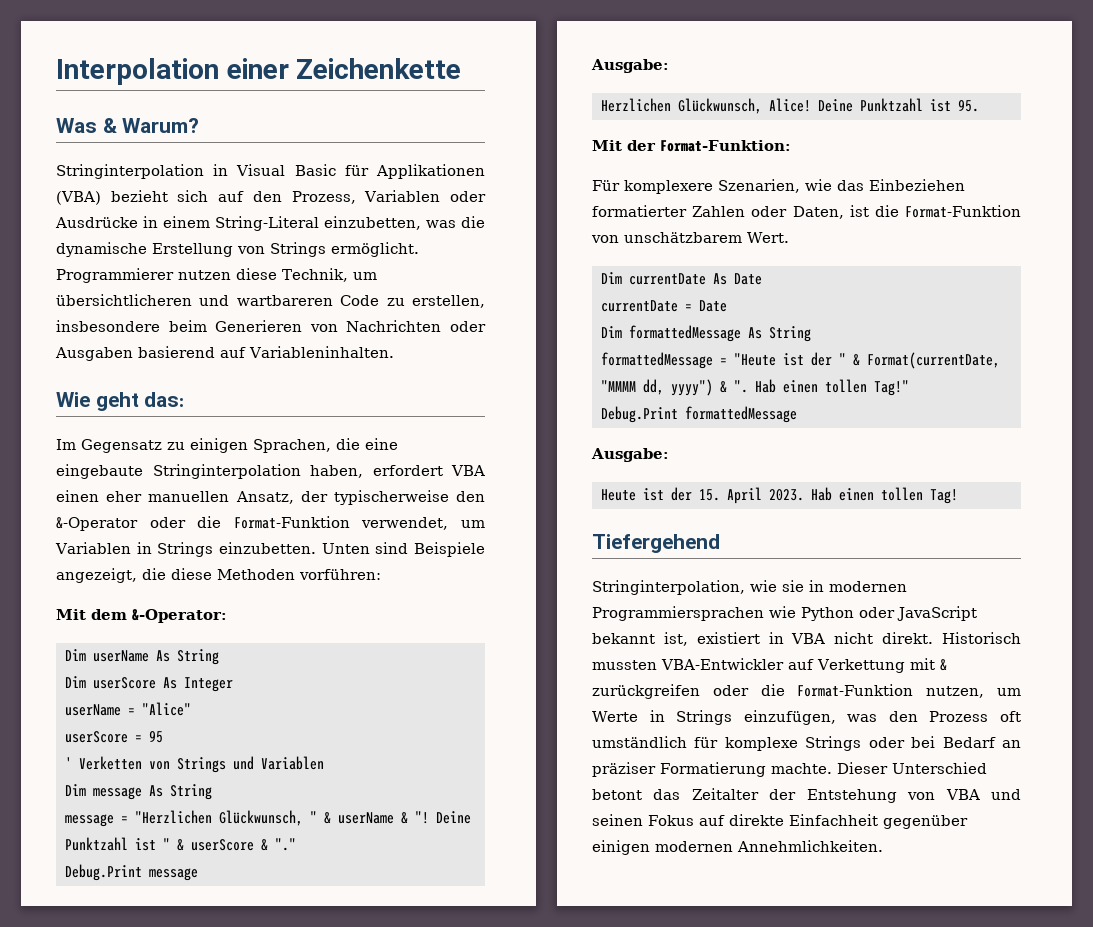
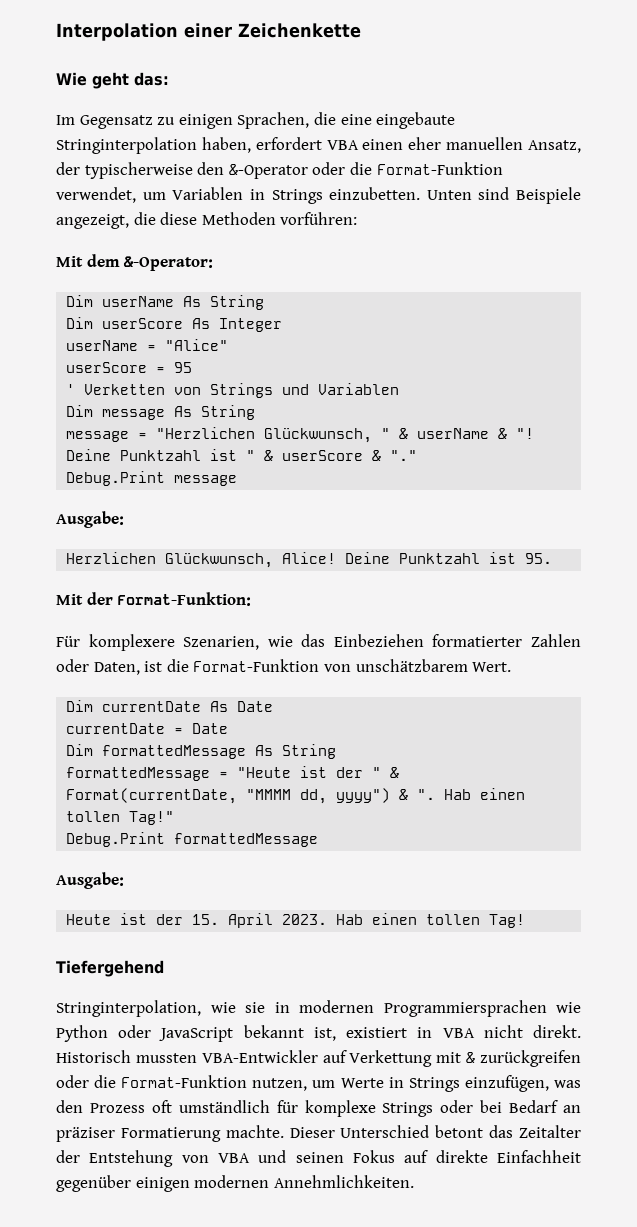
- Was & Warum?
- Stringinterpolation in Visual Basic für Applikationen (VBA) bezieht sich auf den Prozess, Variablen oder Ausdrücke in einem String-Literal einzubetten, was die dynamische Erstellung von Strings ermöglicht. Programmierer nutzen diese Technik, um übersichtlicheren und wartbareren Code zu erstellen, insbesondere beim Generieren von Nachrichten oder Ausgaben basierend auf Variableninhalten.

